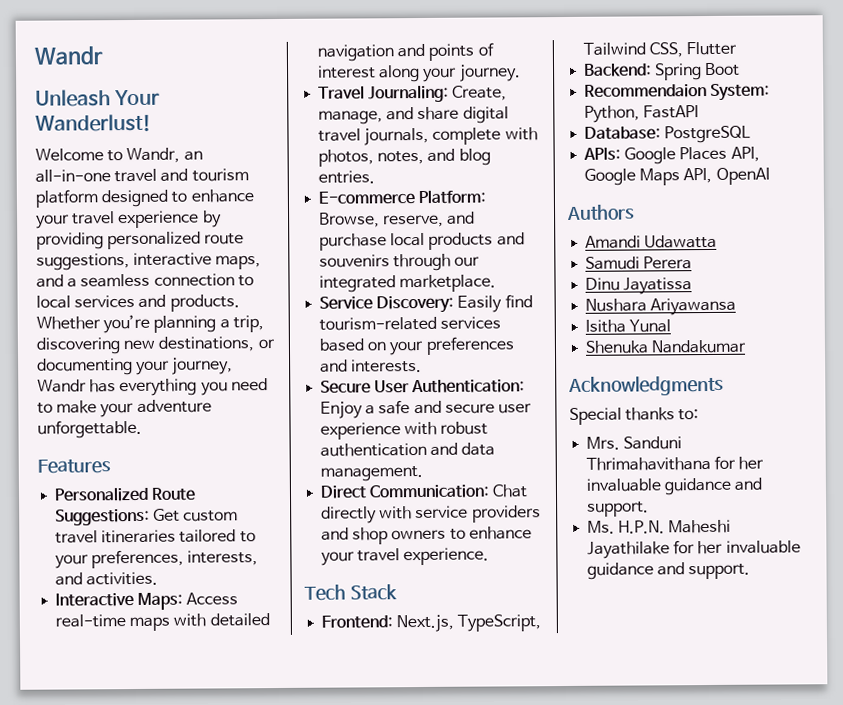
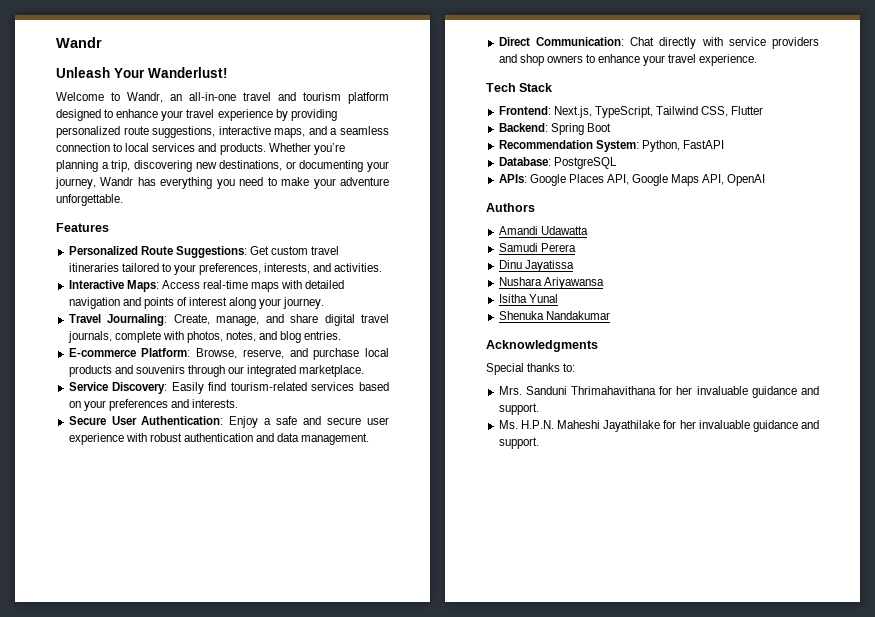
- Recommendaion System: Python, FastAPI
+ Recommendation System: Python, FastAPI

